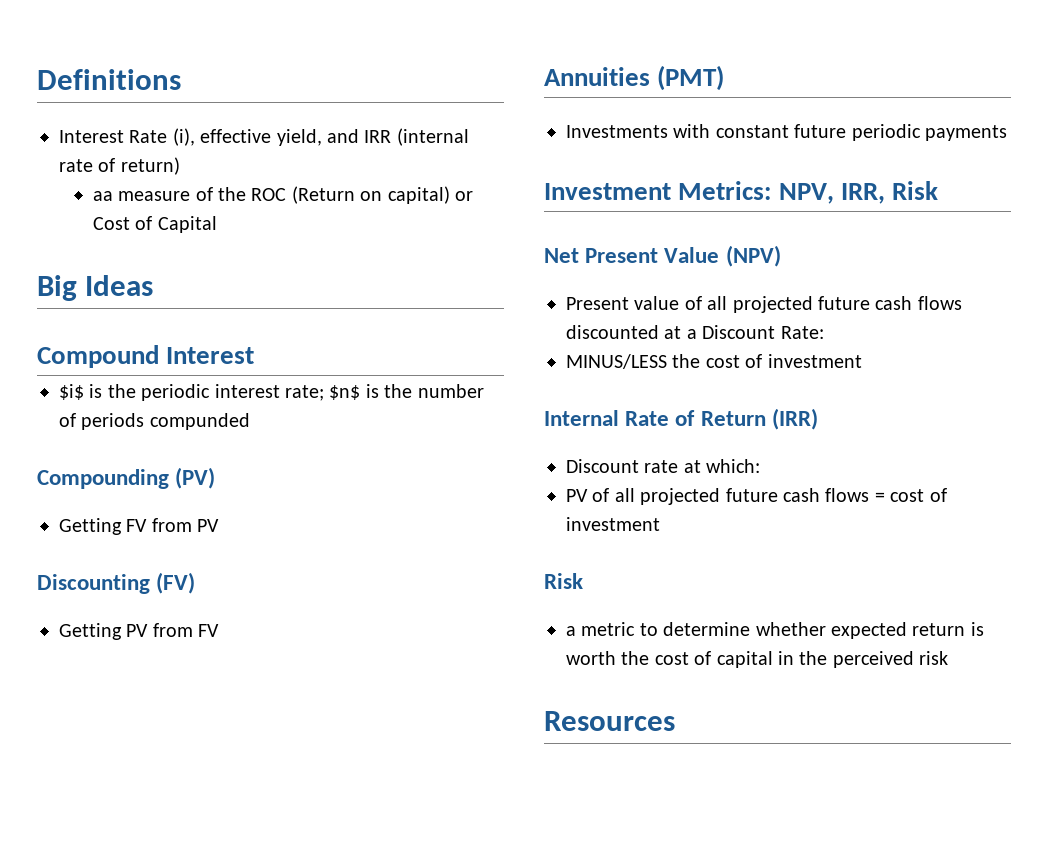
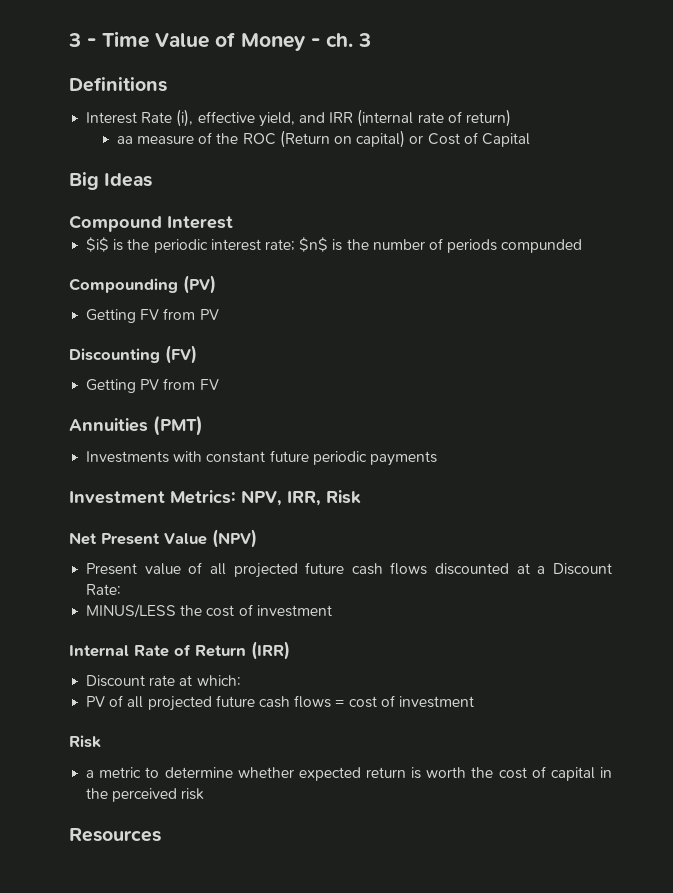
+ 3 - Time Value of Money - ch. 3

